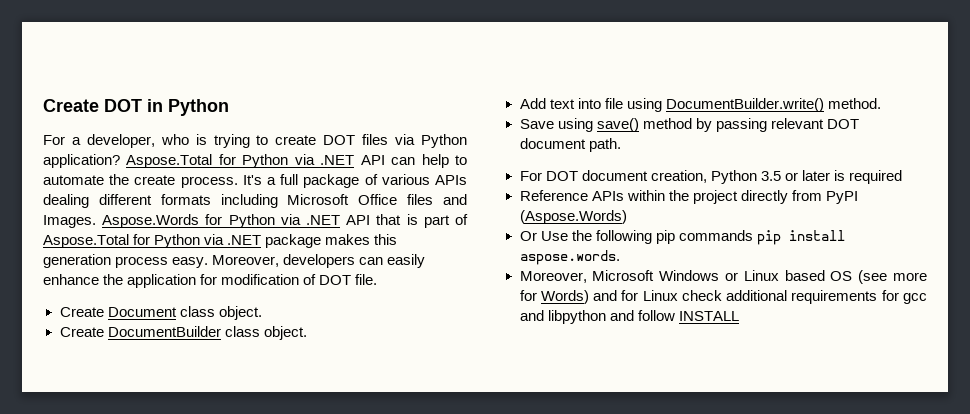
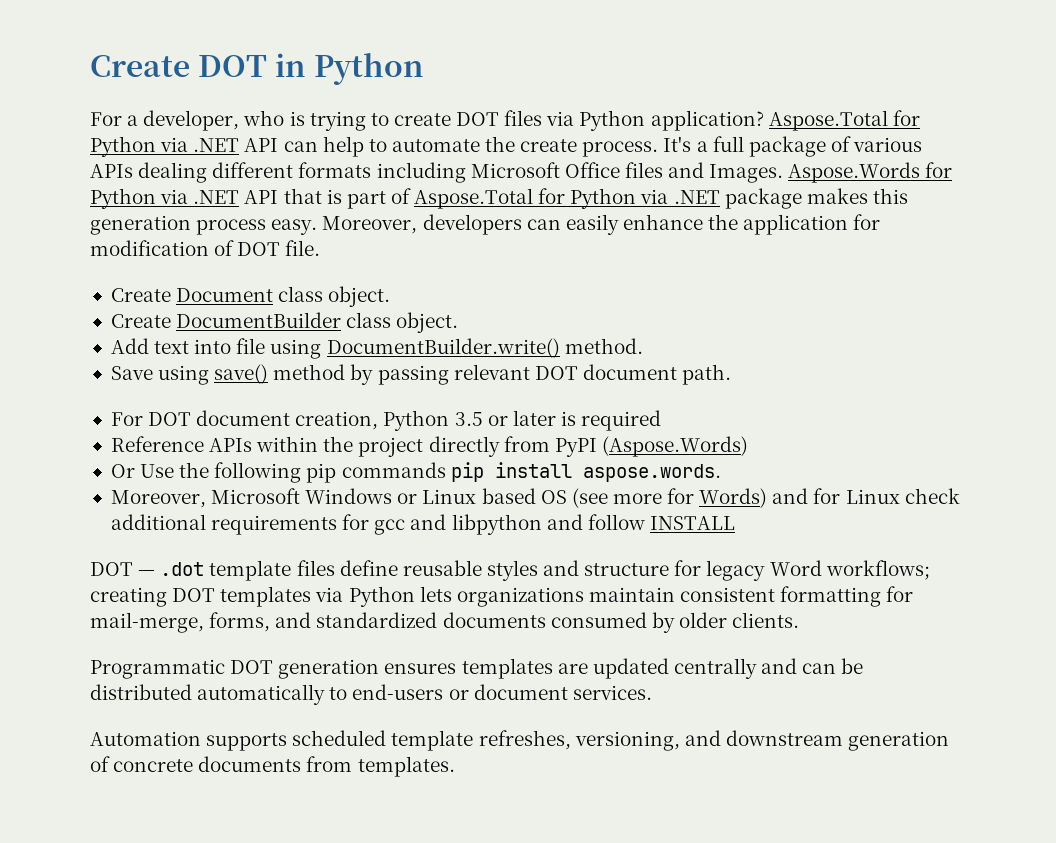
+ DOT — .dot template files define reusable styles and structure for legacy Word workflows; creating DOT templates via Python lets organizations maintain consistent formatting for mail-merge, forms, and standardized documents consumed by older clients.
+ Programmatic DOT generation ensures templates are updated centrally and can be distributed automatically to end-users or document services.
+ Automation supports scheduled template refreshes, versioning, and downstream generation of concrete documents from templates.

